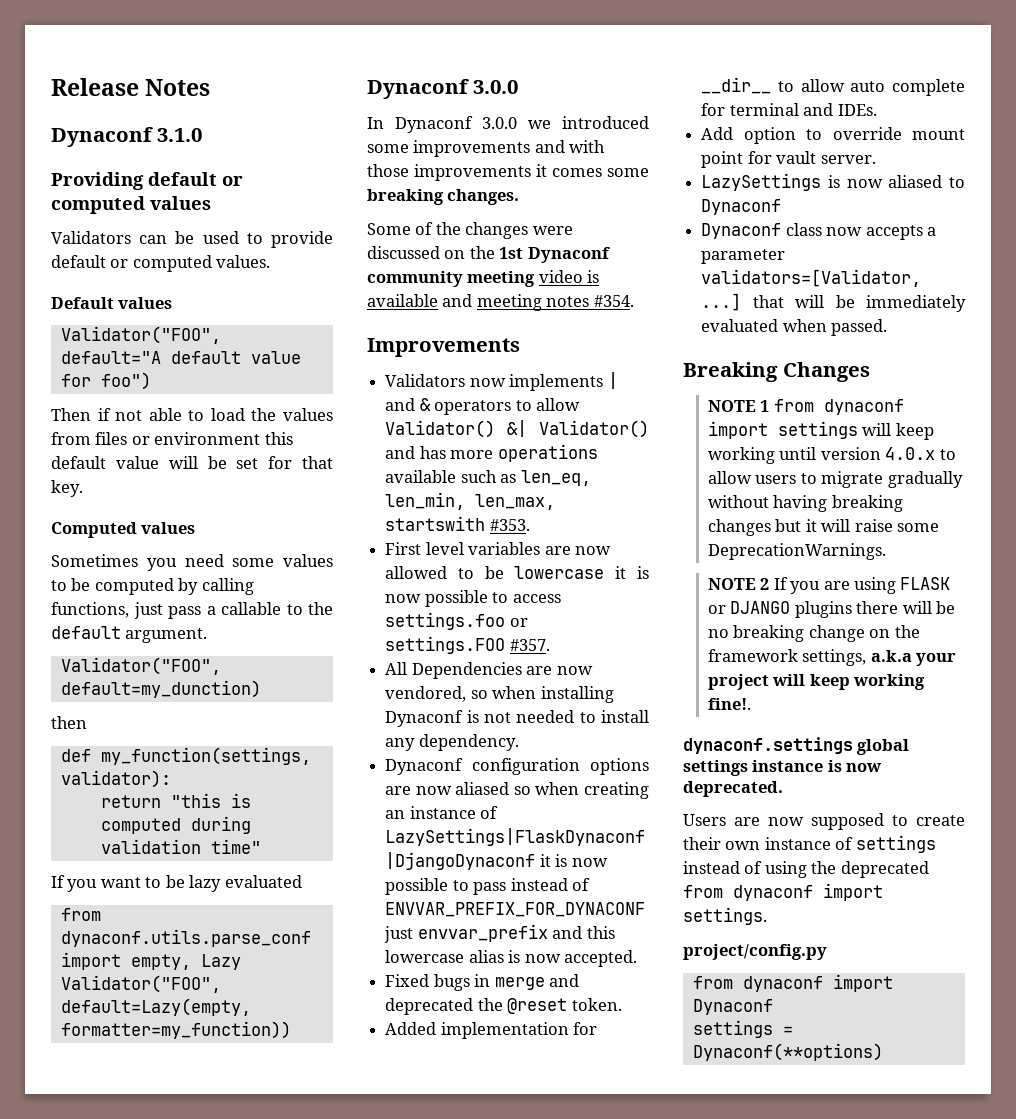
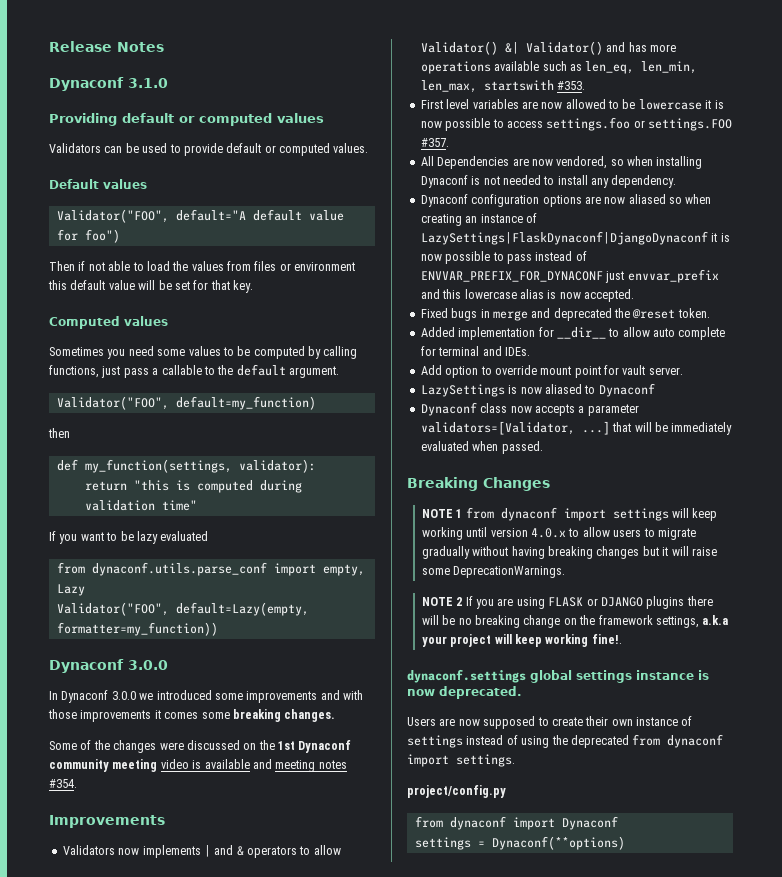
- Validator("FOO", default=my_dunction)
+ Validator("FOO", default=my_function)

